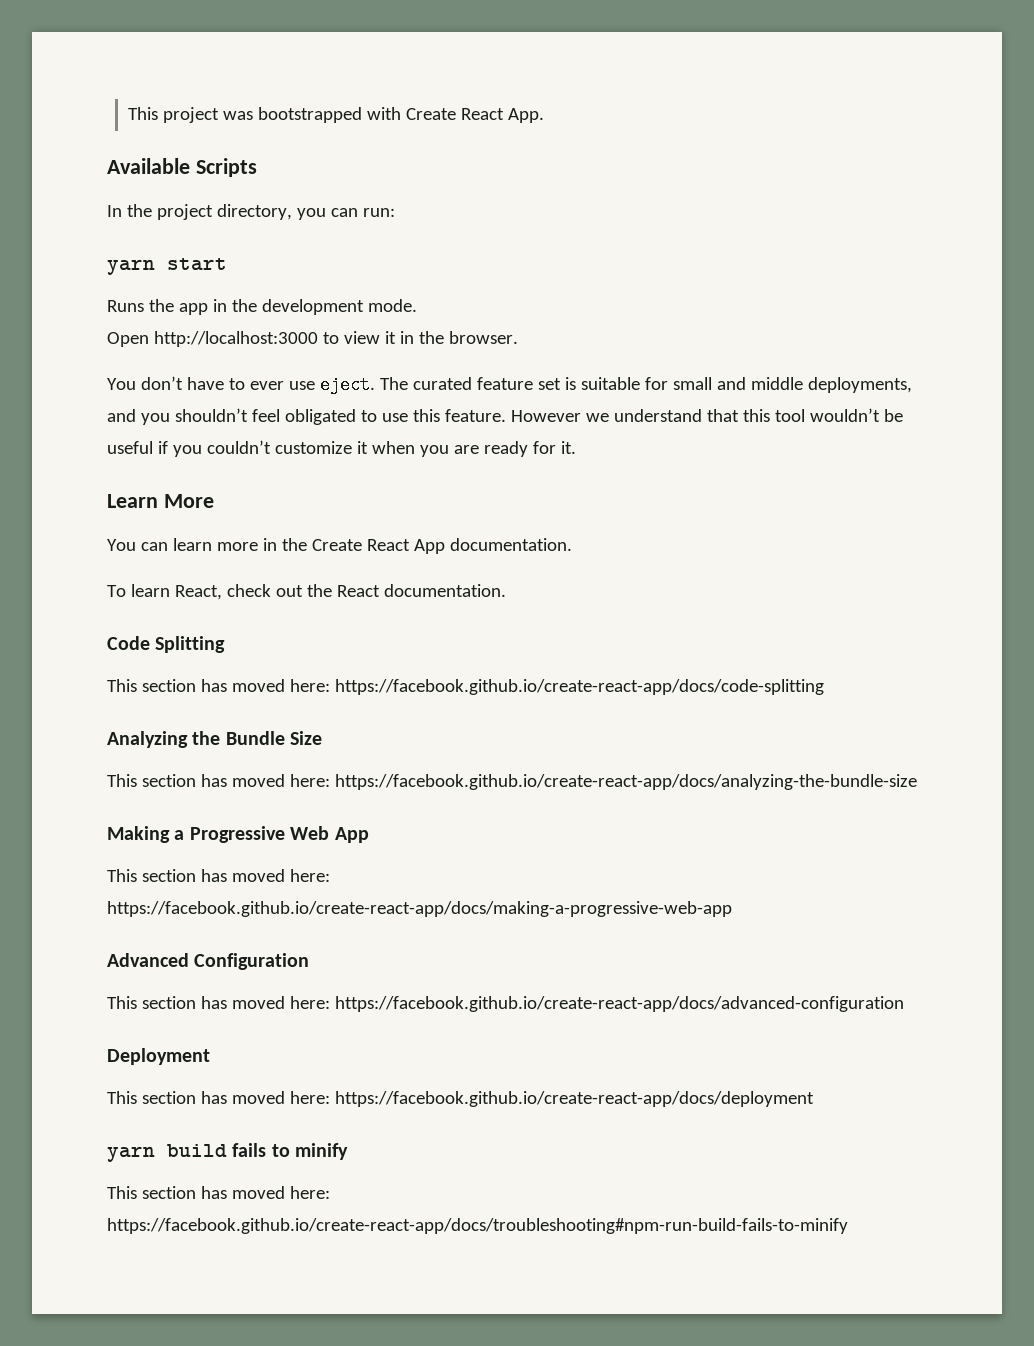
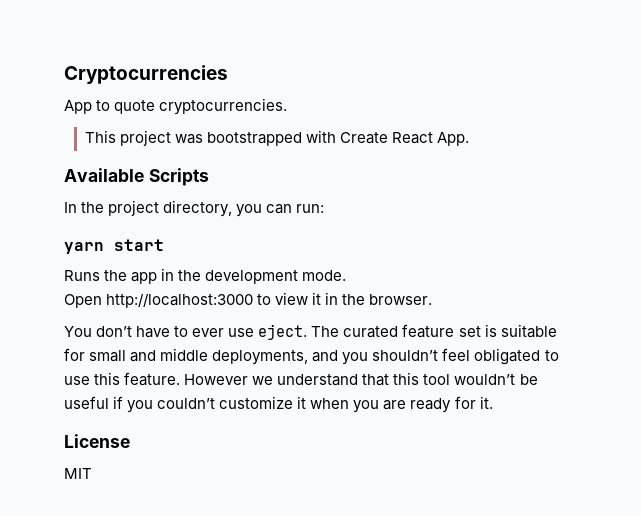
+ Cryptocurrencies
+ App to quote cryptocurrencies.
- Learn More
- You can learn more in the Create React App documentation.
- To learn React, check out the React documentation.
- Code Splitting
- This section has moved here: https://facebook.github.io/create-react-app/docs/code-splitting
- Analyzing the Bundle Size
- This section has moved here: https://facebook.github.io/create-react-app/docs/analyzing-the-bundle-size
- Making a Progressive Web App
- This section has moved here: https://facebook.github.io/create-react-app/docs/making-a-progressive-web-app
- Advanced Configuration
- This section has moved here: https://facebook.github.io/create-react-app/docs/advanced-configuration
- Deployment
- This section has moved here: https://facebook.github.io/create-react-app/docs/deployment
- yarn build fails to minify
- This section has moved here: https://facebook.github.io/create-react-app/docs/troubleshooting#npm-run-build-fails-to-minify
+ License
+ MIT

